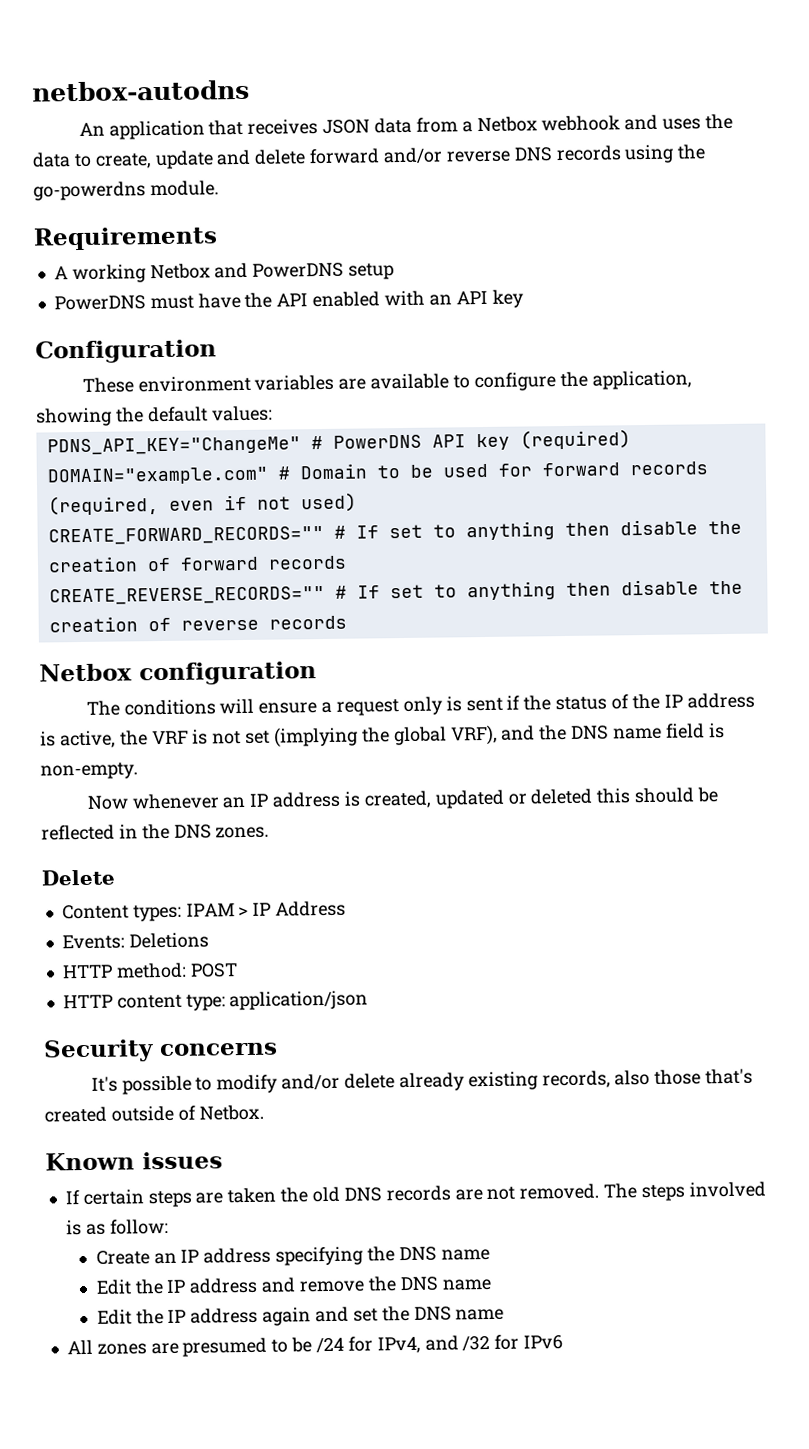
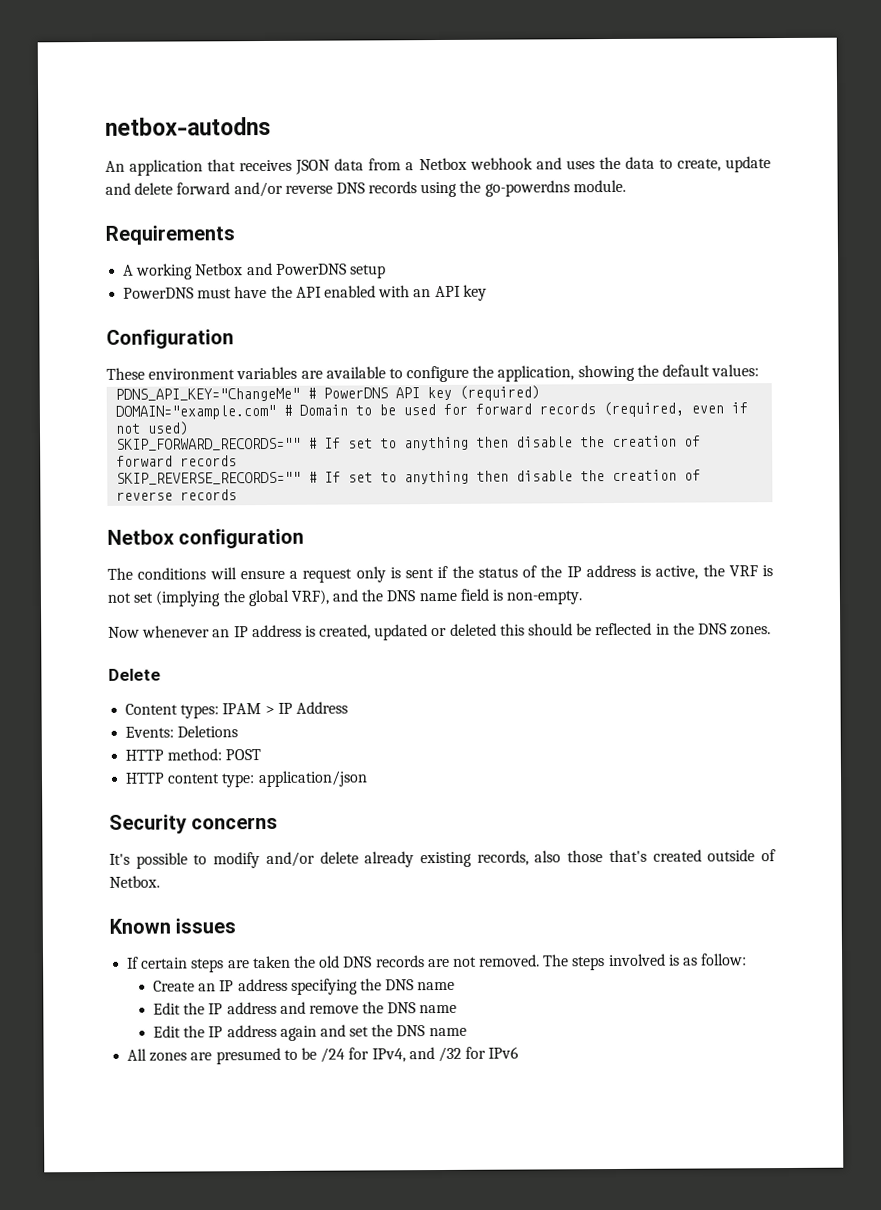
- CREATE_FORWARD_RECORDS="" # If set to anything then disable the creation of forward records
+ SKIP_FORWARD_RECORDS="" # If set to anything then disable the creation of forward records
- CREATE_REVERSE_RECORDS="" # If set to anything then disable the creation of reverse records
+ SKIP_REVERSE_RECORDS="" # If set to anything then disable the creation of reverse records

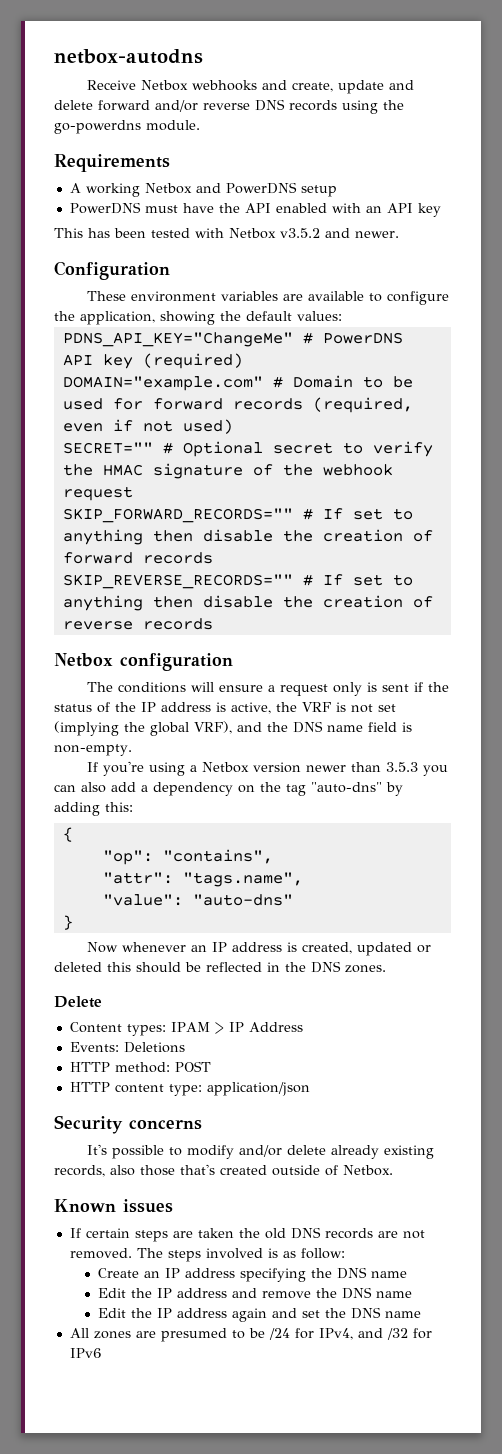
- An application that receives JSON data from a Netbox webhook and uses the data to create, update and delete forward and/or reverse DNS records using the go-powerdns module.
+ Receive Netbox webhooks and create, update and delete forward and/or reverse DNS records using the go-powerdns module.
+ This has been tested with Netbox v3.5.2 and newer.
+ SECRET="" # Optional secret to verify the HMAC signature of the webhook request
+ If you're using a Netbox version newer than 3.5.3 you can also add a dependency on the tag "auto-dns" by adding this:
+ {
+ "op": "contains",
+ "attr": "tags.name",
+ "value": "auto-dns"
+ }

